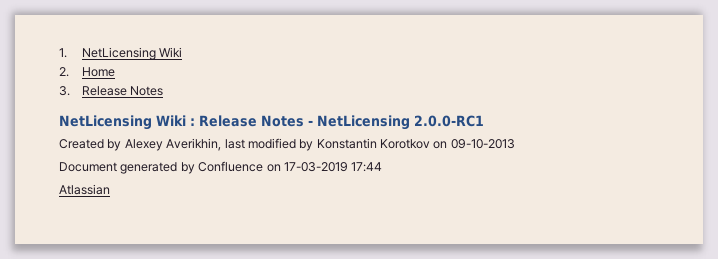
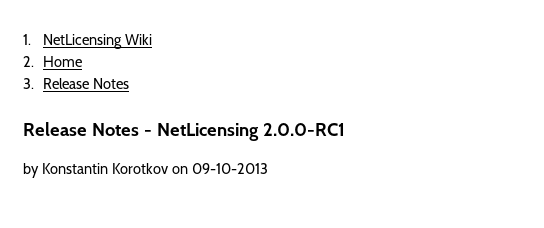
- NetLicensing Wiki : Release Notes - NetLicensing 2.0.0-RC1
+ Release Notes - NetLicensing 2.0.0-RC1
- Created by Alexey Averikhin, last modified by Konstantin Korotkov on 09-10-2013
+ by Konstantin Korotkov on 09-10-2013
- Document generated by Confluence on 17-03-2019 17:44
- Atlassian

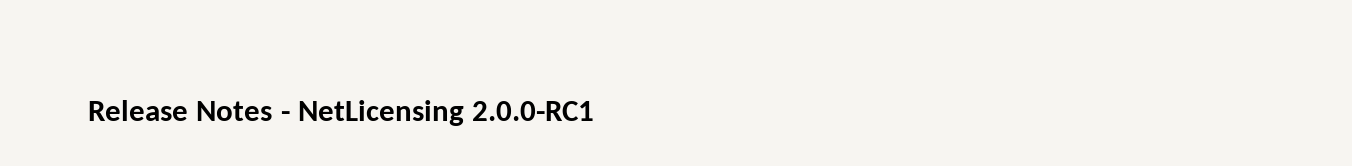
- 1. NetLicensing Wiki
- 2. Home
- 3. Release Notes
- by Konstantin Korotkov on 09-10-2013

